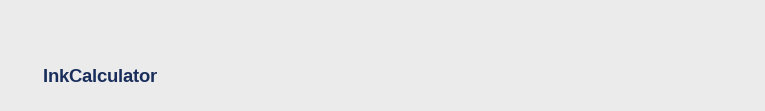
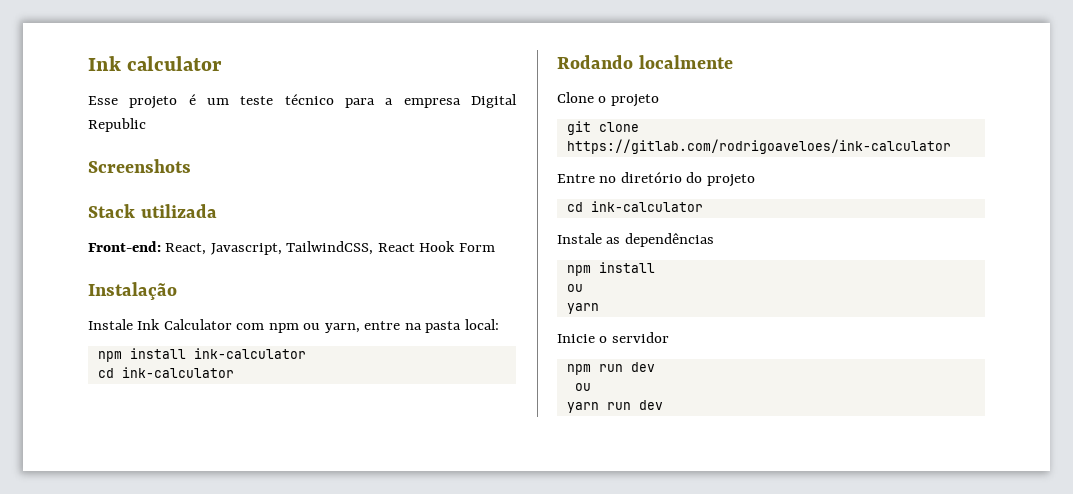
- InkCalculator
+ Ink calculator
+ Esse projeto é um teste técnico para a empresa Digital Republic
+ Screenshots
+ Stack utilizada
+ Front-end: React, Javascript, TailwindCSS, React Hook Form
+ Instalação
+ Instale Ink Calculator com npm ou yarn, entre na pasta local:
+ npm install ink-calculator
+ cd ink-calculator
+ Rodando localmente
+ Clone o projeto
+ git clone https://gitlab.com/rodrigoaveloes/ink-calculator
+ Entre no diretório do projeto
+ cd ink-calculator
+ Instale as dependências
+ npm install
+ ou
+ yarn
+ Inicie o servidor
+ npm run dev
+ ou
+ yarn run dev

